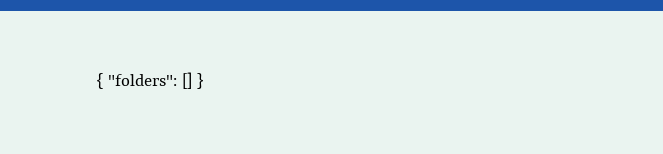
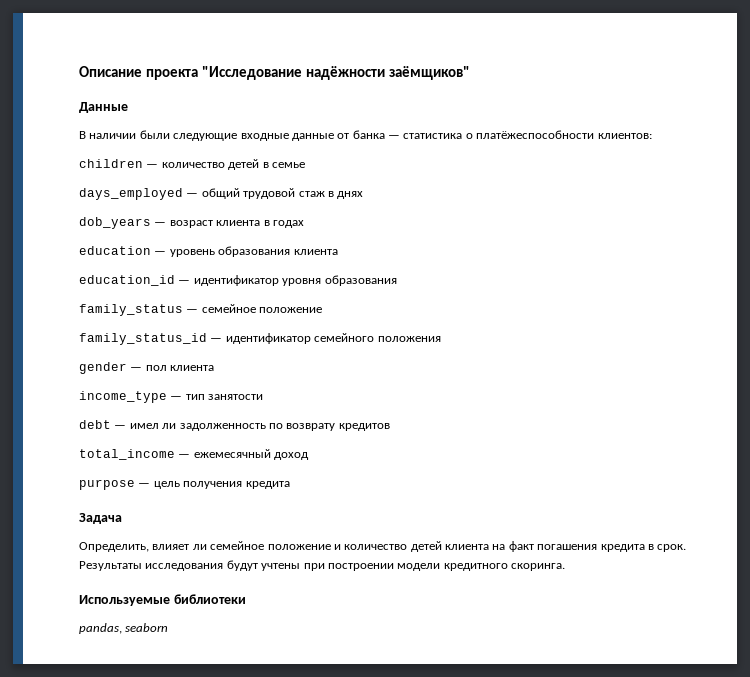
- { "folders": [] }
+ Описание проекта "Исследование надёжности заёмщиков"
+ Данные
+ В наличии были следующие входные данные от банка — статистика о платёжеспособности клиентов:
+ children — количество детей в семье
+ days_employed — общий трудовой стаж в днях
+ dob_years — возраст клиента в годах
+ education — уровень образования клиента
+ education_id — идентификатор уровня образования
+ family_status — семейное положение
+ family_status_id — идентификатор семейного положения
+ gender — пол клиента
+ income_type — тип занятости
+ debt — имел ли задолженность по возврату кредитов
+ total_income — ежемесячный доход
+ purpose — цель получения кредита
+ Задача
+ Определить, влияет ли семейное положение и количество детей клиента на факт погашения кредита в срок. Результаты исследования будут учтены при построении модели кредитного скоринга.
+ Используемые библиотеки
+ pandas, seaborn

